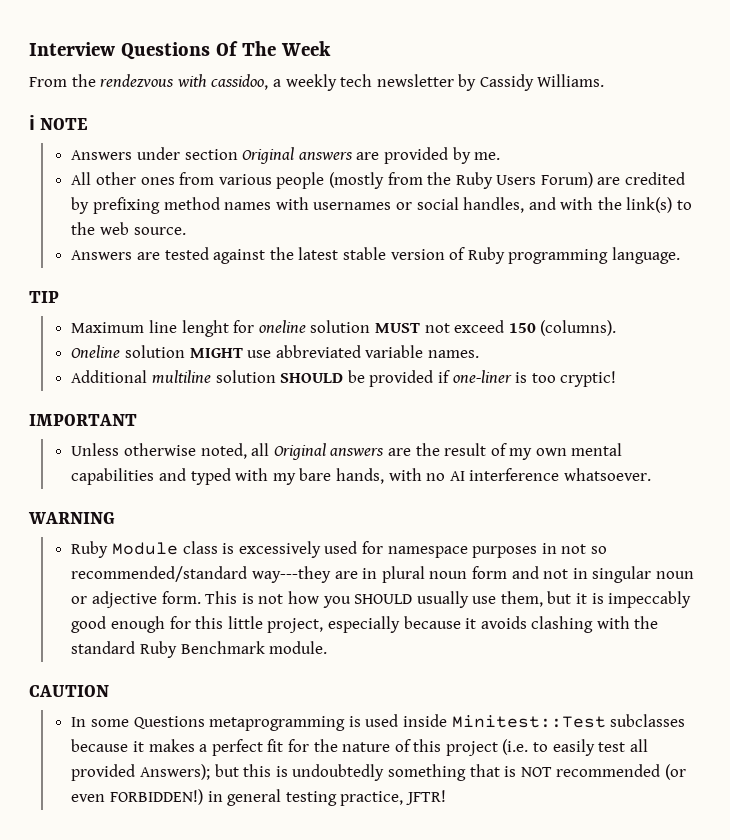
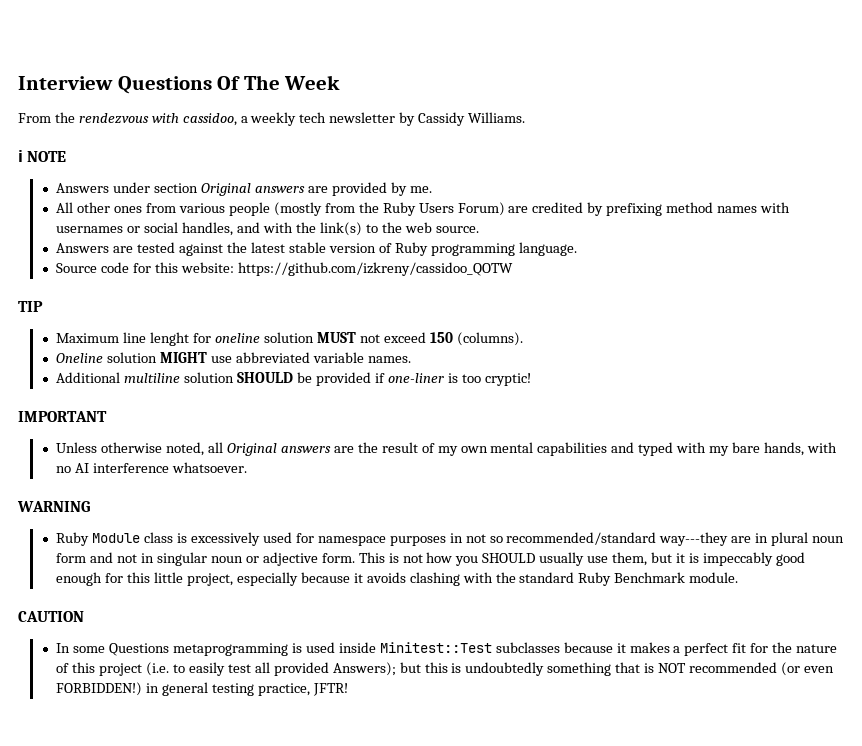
+ Source code for this website: https://github.com/izkreny/cassidoo_QOTW

